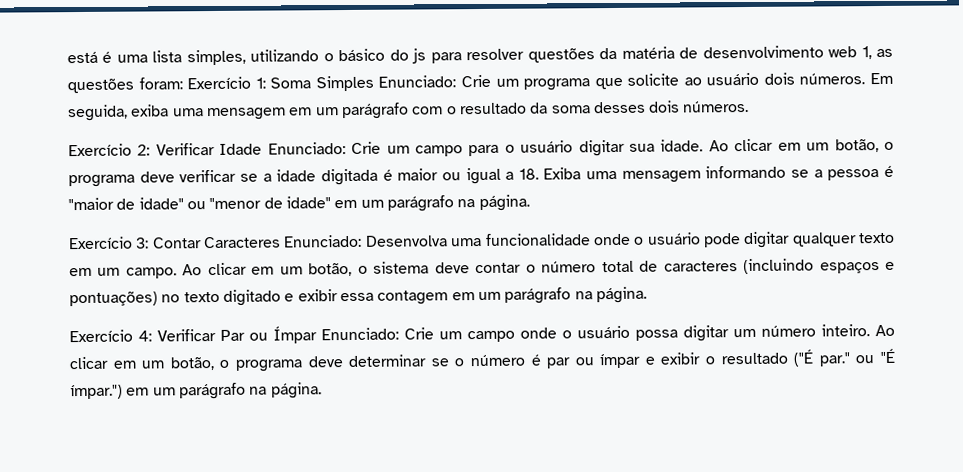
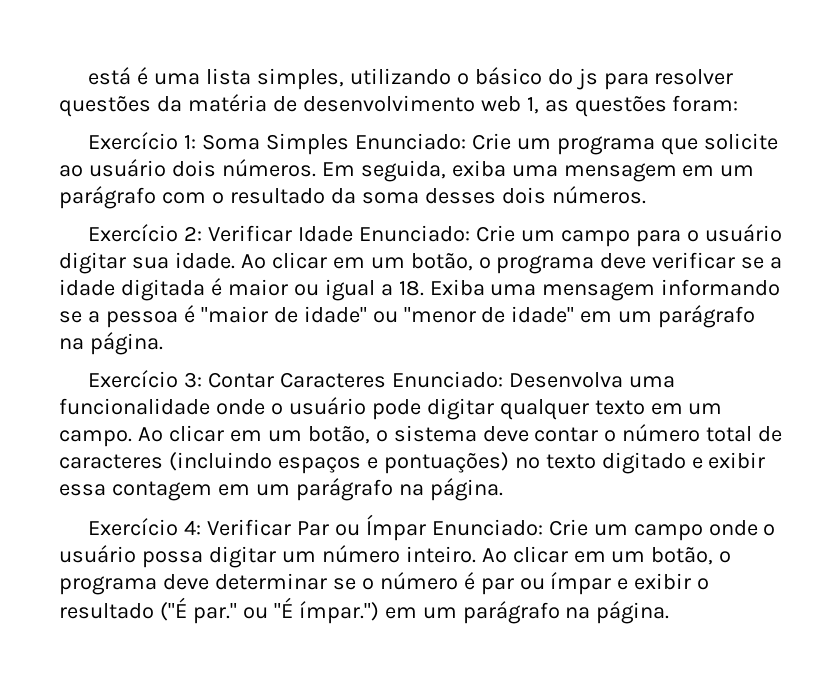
- está é uma lista simples, utilizando o básico do js para resolver questões da matéria de desenvolvimento web 1, as questões foram: Exercício 1: Soma Simples Enunciado: Crie um programa que solicite ao usuário dois números.
+ está é uma lista simples, utilizando o básico do js para resolver questões da matéria de desenvolvimento web 1, as questões foram:
+ Exercício 1: Soma Simples Enunciado: Crie um programa que solicite ao usuário dois números.

